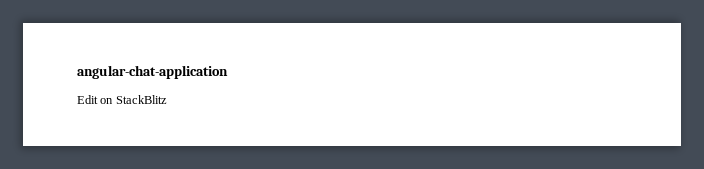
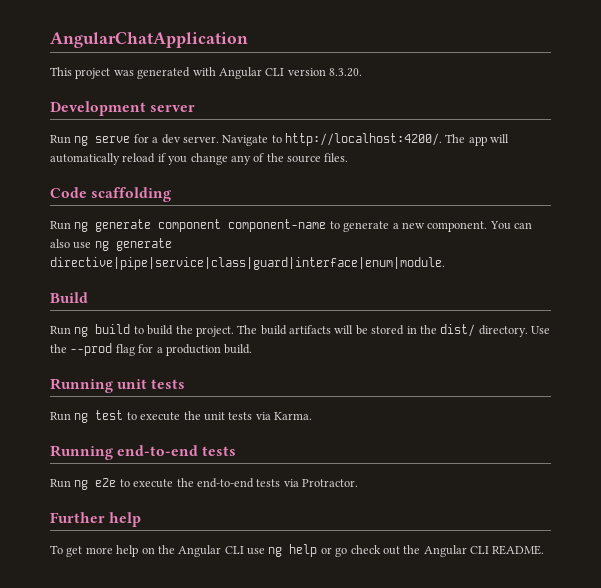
- angular-chat-application
- Edit on StackBlitz
+ AngularChatApplication
+ This project was generated with Angular CLI version 8.3.20.
+ Development server
+ Run ng serve for a dev server. Navigate to http://localhost:4200/. The app will automatically reload if you change any of the source files.
+ Code scaffolding
+ Run ng generate component component-name to generate a new component. You can also use ng generate directive|pipe|service|class|guard|interface|enum|module.
+ Build
+ Run ng build to build the project. The build artifacts will be stored in the dist/ directory. Use the --prod flag for a production build.
+ Running unit tests
+ Run ng test to execute the unit tests via Karma.
+ Running end-to-end tests
+ Run ng e2e to execute the end-to-end tests via Protractor.
+ Further help
+ To get more help on the Angular CLI use ng help or go check out the Angular CLI README.

